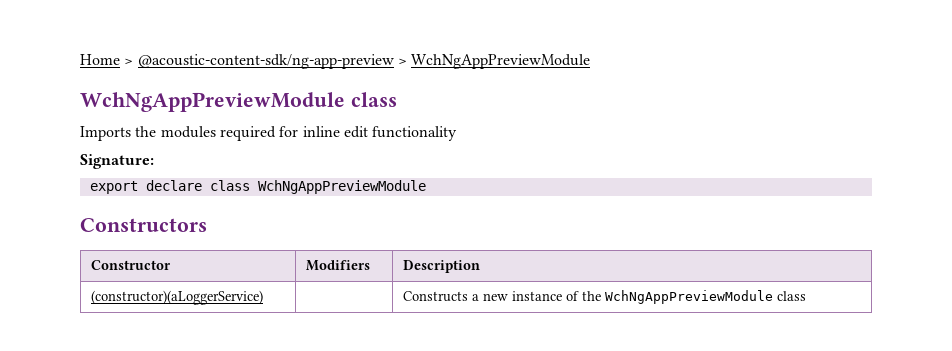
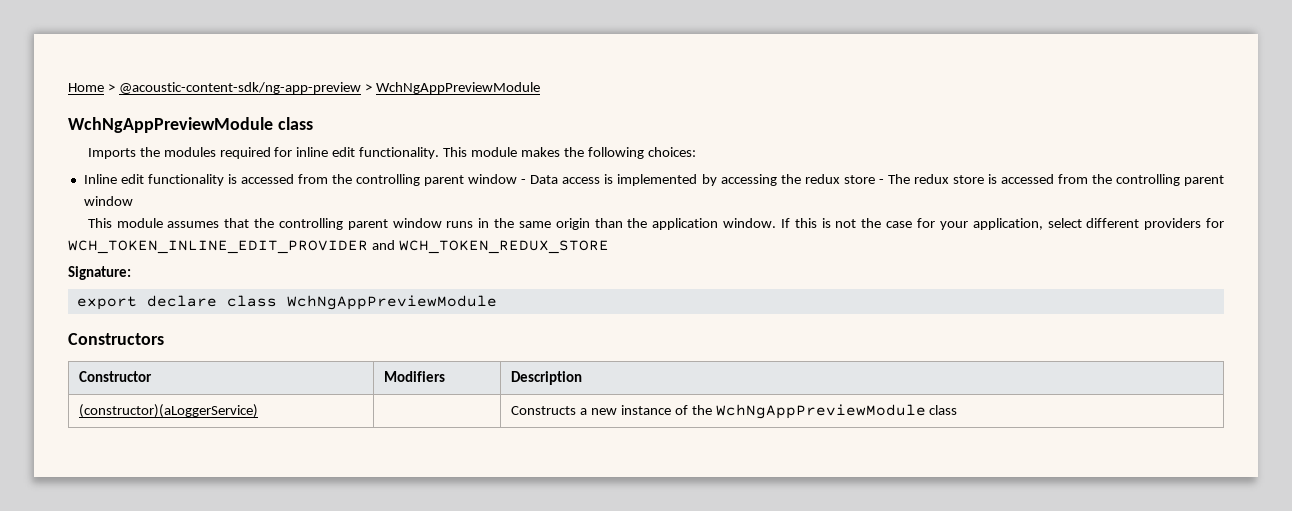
- Imports the modules required for inline edit functionality
+ Imports the modules required for inline edit functionality. This module makes the following choices:
+ Inline edit functionality is accessed from the controlling parent window - Data access is implemented by accessing the redux store - The redux store is accessed from the controlling parent window
+ This module assumes that the controlling parent window runs in the same origin than the application window. If this is not the case for your application, select different providers for WCH_TOKEN_INLINE_EDIT_PROVIDER and WCH_TOKEN_REDUX_STORE

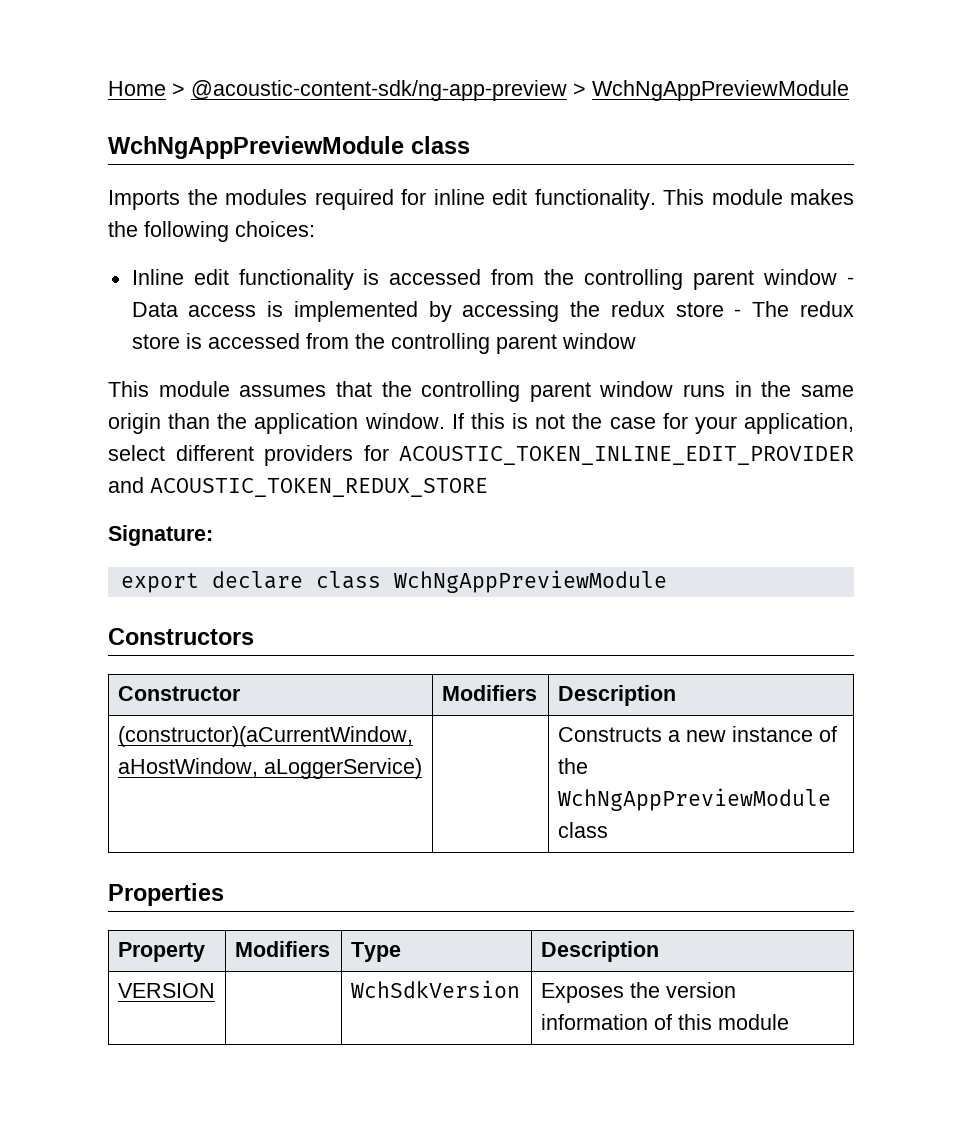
- If this is not the case for your application, select different providers for WCH_TOKEN_INLINE_EDIT_PROVIDER and WCH_TOKEN_REDUX_STORE
+ If this is not the case for your application, select different providers for ACOUSTIC_TOKEN_INLINE_EDIT_PROVIDER and ACOUSTIC_TOKEN_REDUX_STORE
- (constructor)(aLoggerService) | | Constructs a new instance of the WchNgAppPreviewModule class
+ (constructor)(aCurrentWindow, aHostWindow, aLoggerService) | | Constructs a new instance of the WchNgAppPreviewModule class
+ Properties
+ Property | Modifiers | Type | Description
+ VERSION | | WchSdkVersion | Exposes the version information of this module

